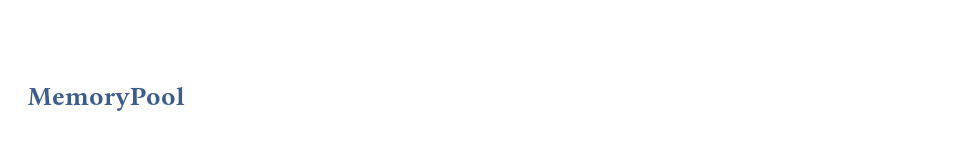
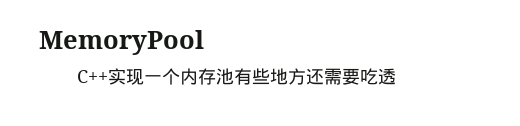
+ C++实现一个内存池有些地方还需要吃透

